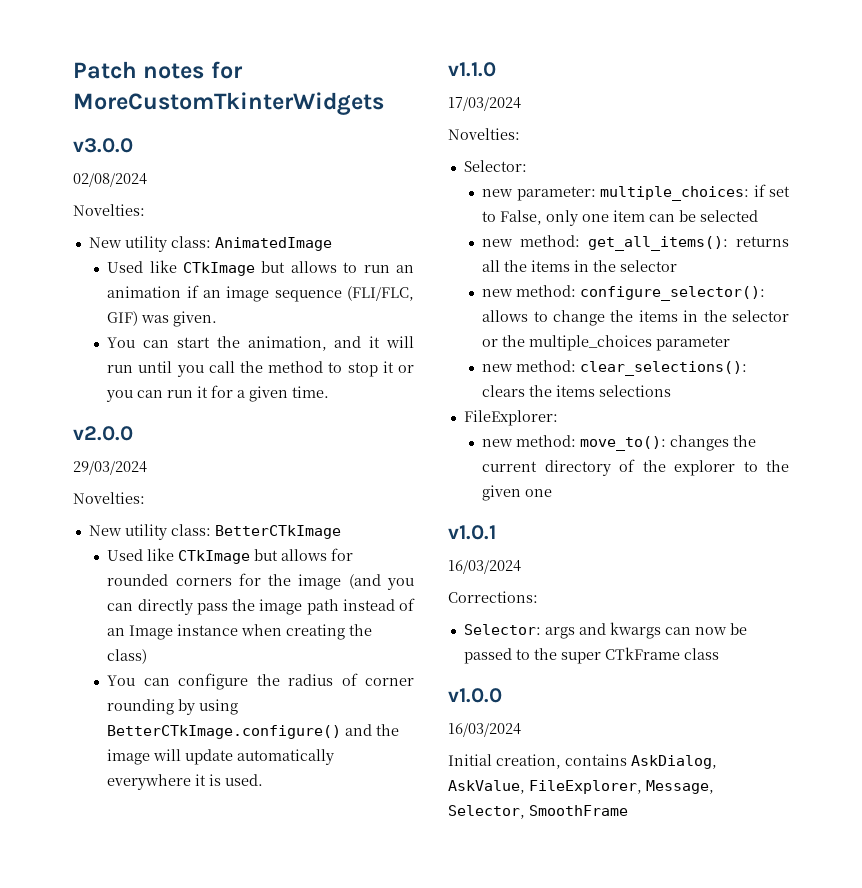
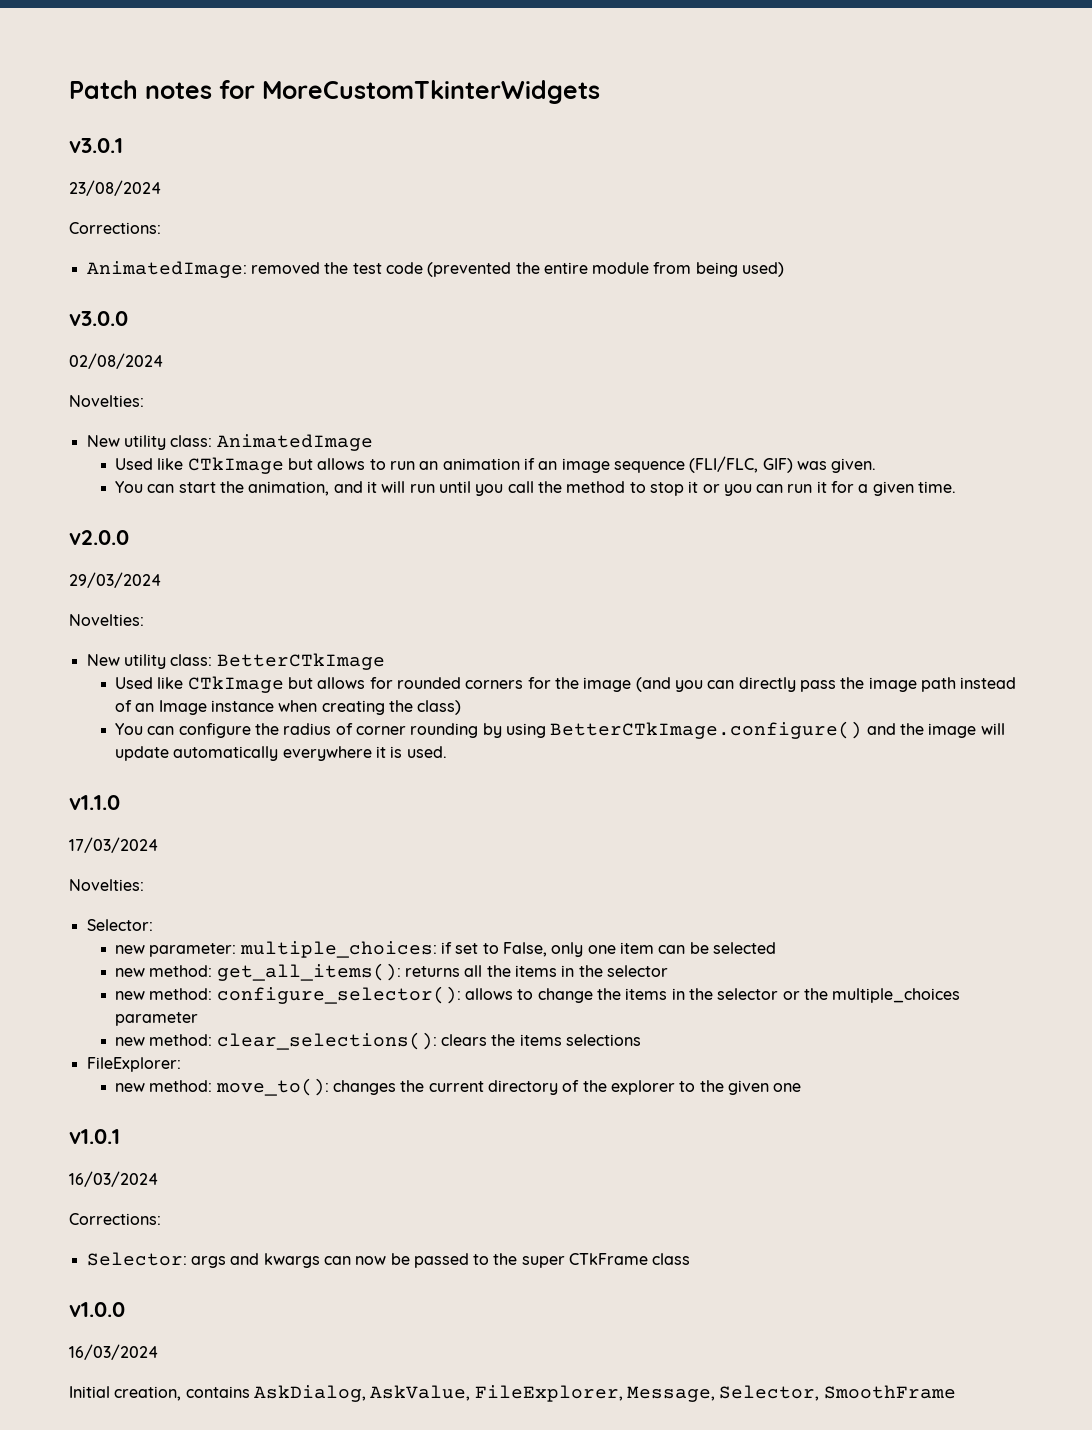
+ v3.0.1
+ 23/08/2024
+ Corrections:
+ AnimatedImage: removed the test code (prevented the entire module from being used)

